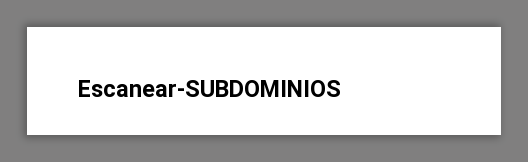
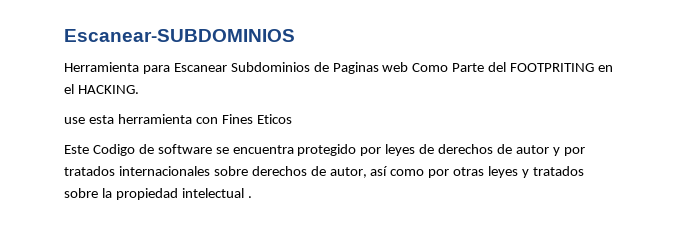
+ Herramienta para Escanear Subdominios de Paginas web Como Parte del FOOTPRITING en el HACKING.
+ use esta herramienta con Fines Eticos
+ Este Codigo de software se encuentra protegido por leyes de derechos de autor y por tratados internacionales sobre derechos de autor, así como por otras leyes y tratados sobre la propiedad intelectual .

